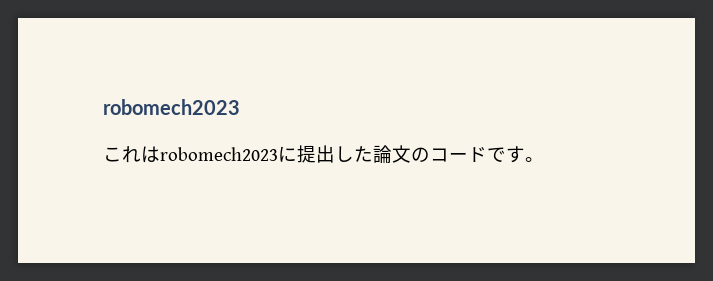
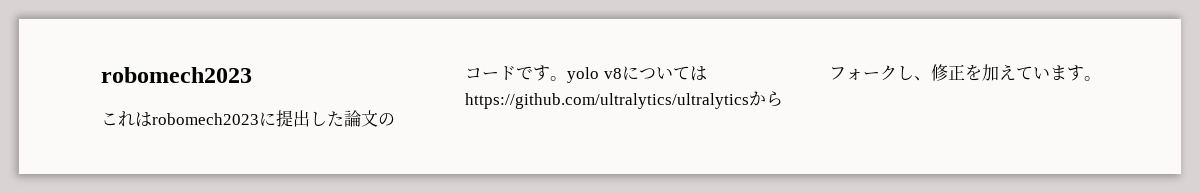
- これはrobomech2023に提出した論文のコードです。
+ これはrobomech2023に提出した論文のコードです。yolo v8についてはhttps://github.com/ultralytics/ultralyticsからフォークし、修正を加えています。

